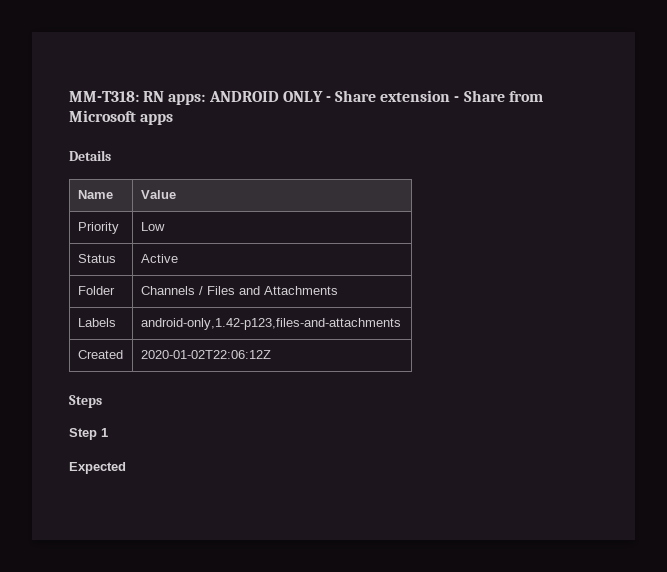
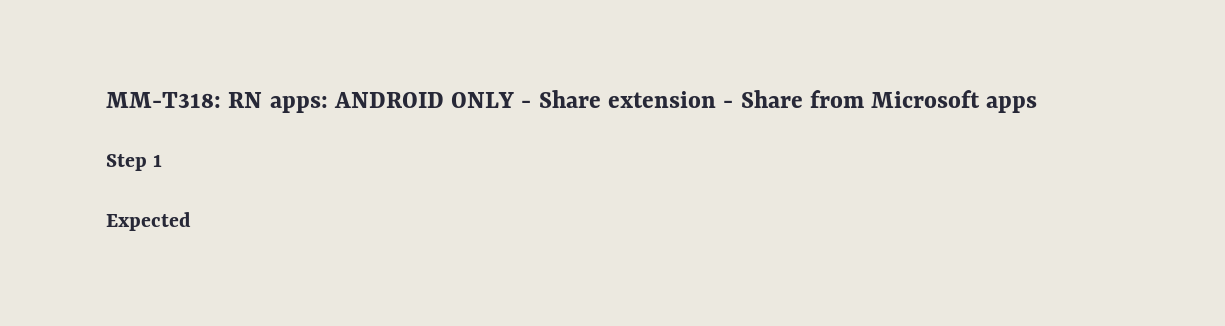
- Details
- Name | Value
- Priority | Low
- Status | Active
- Folder | Channels / Files and Attachments
- Labels | android-only,1.42-p123,files-and-attachments
- Created | 2020-01-02T22:06:12Z
- Steps

